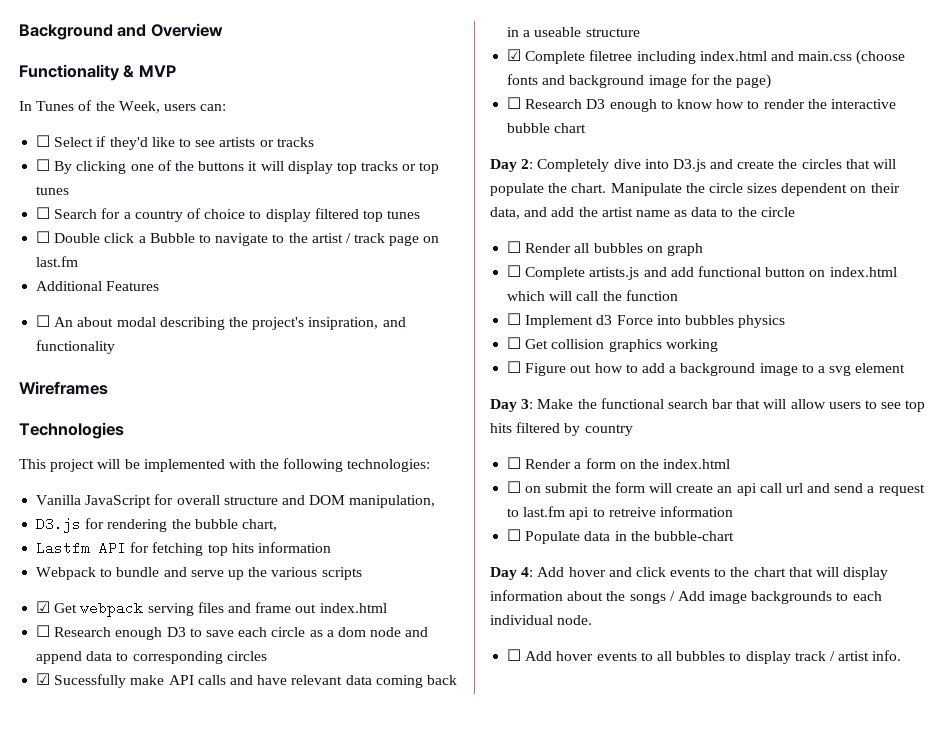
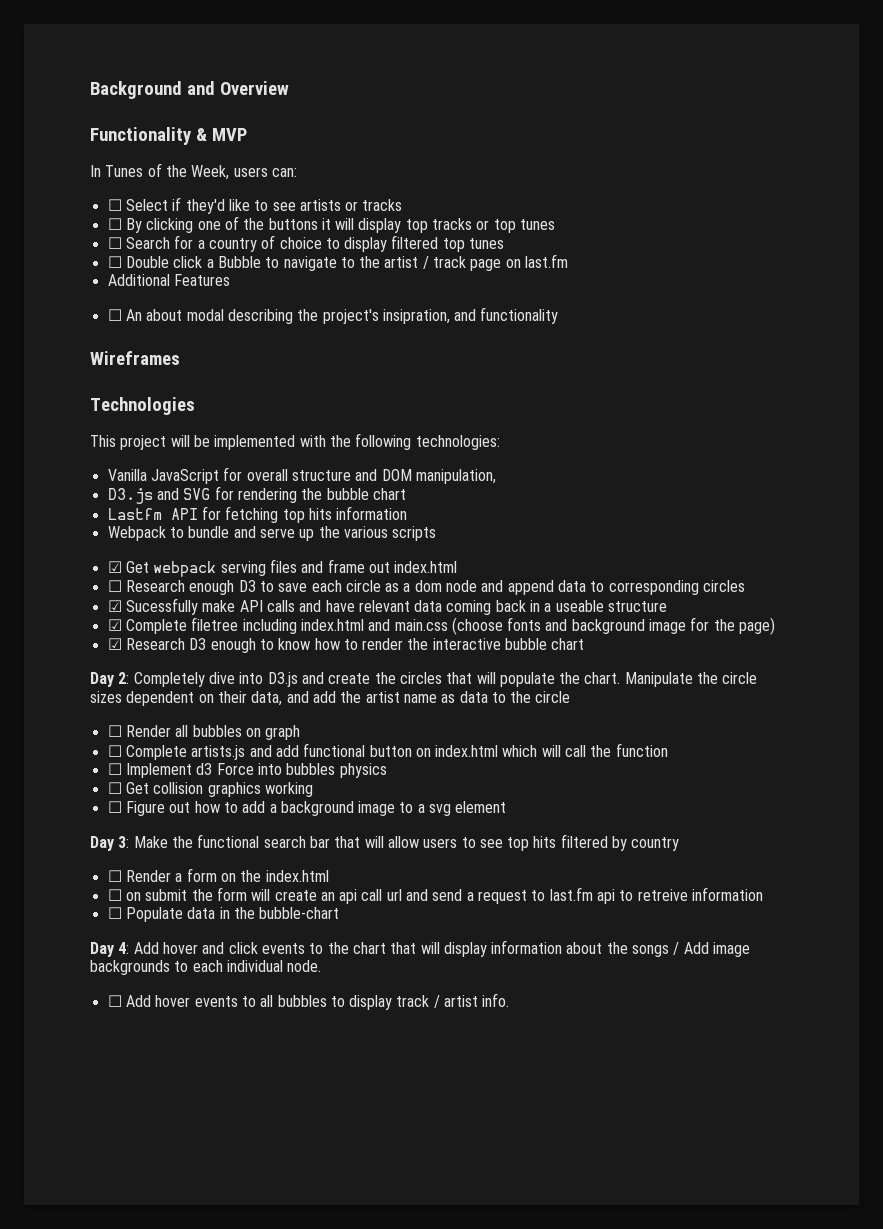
- D3.js for rendering the bubble chart,
+ D3.js and SVG for rendering the bubble chart
- ☐ Research D3 enough to know how to render the interactive bubble chart
+ ☑ Research D3 enough to know how to render the interactive bubble chart

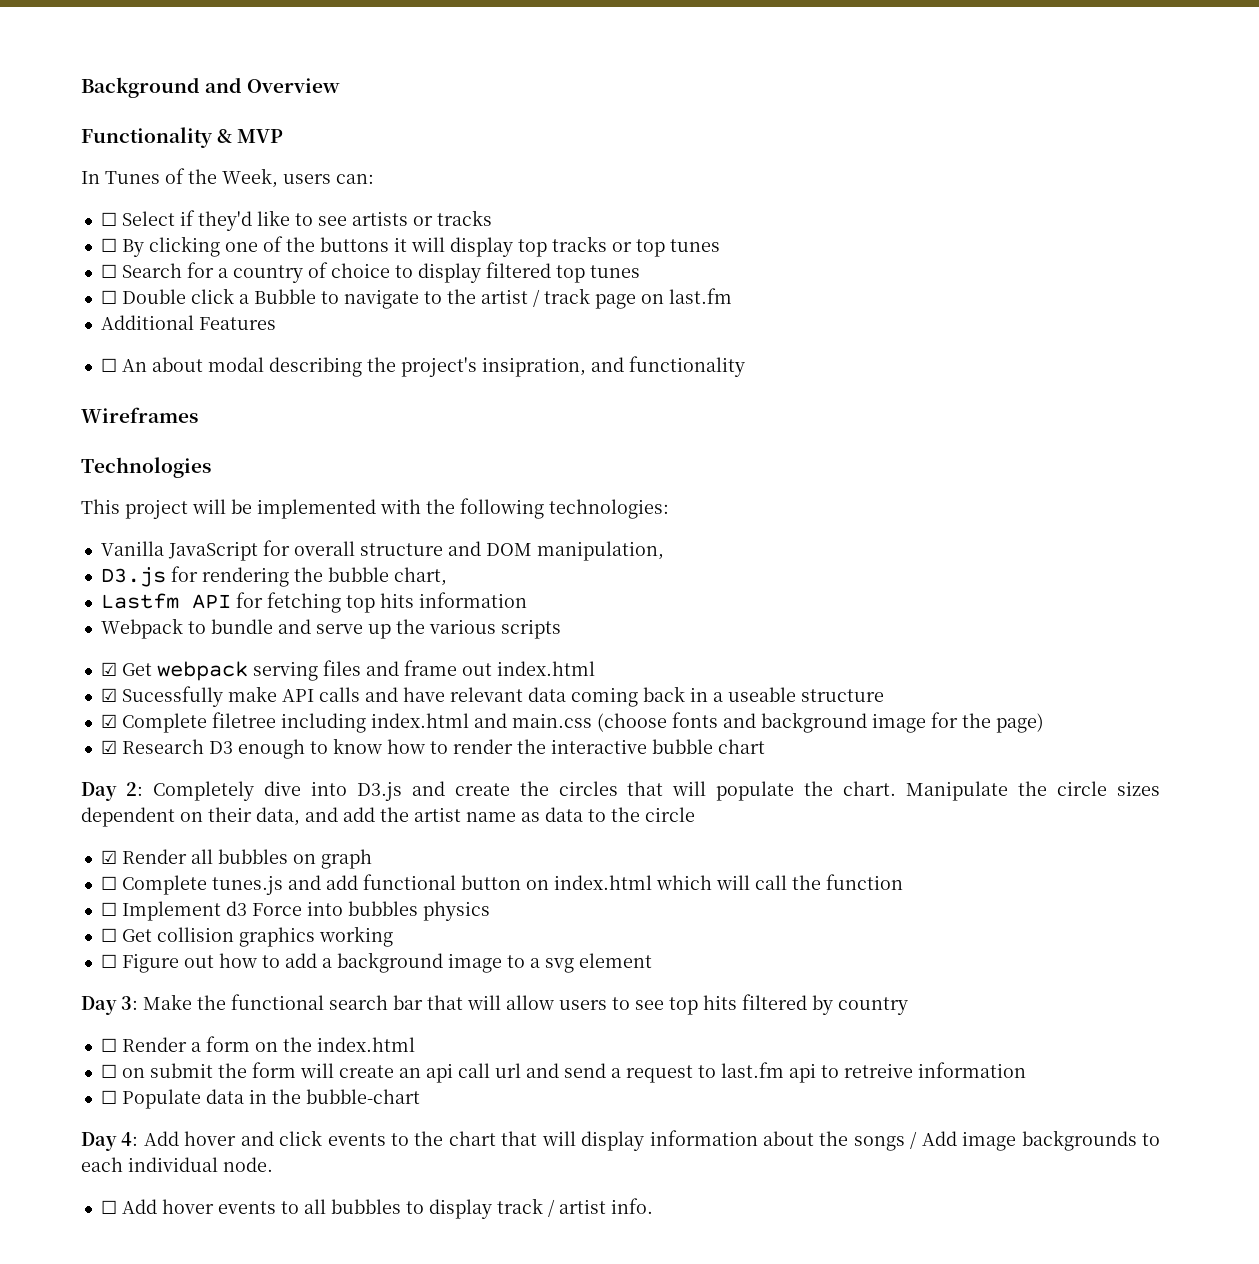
- D3.js and SVG for rendering the bubble chart
+ D3.js for rendering the bubble chart,
- ☐ Research enough D3 to save each circle as a dom node and append data to corresponding circles
- ☐ Render all bubbles on graph
+ ☑ Render all bubbles on graph
- ☐ Complete artists.js and add functional button on index.html which will call the function
+ ☐ Complete tunes.js and add functional button on index.html which will call the function

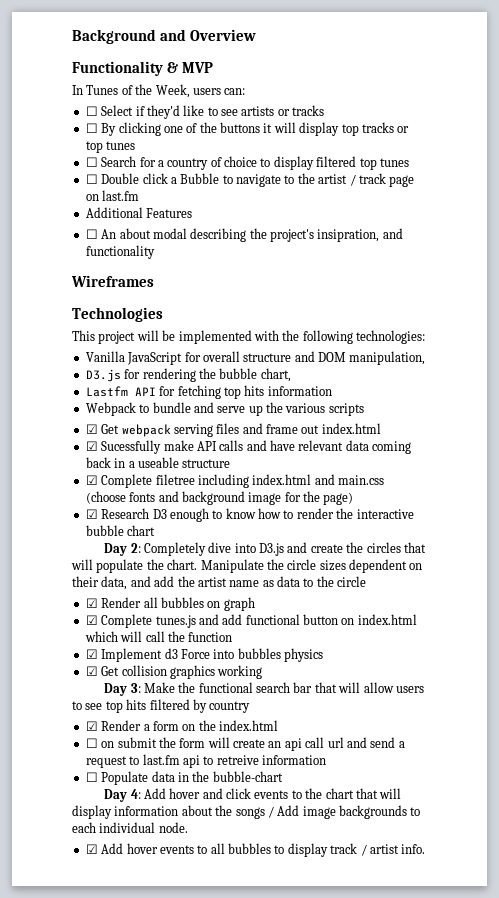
- ☐ Complete tunes.js and add functional button on index.html which will call the function
+ ☑ Complete tunes.js and add functional button on index.html which will call the function
- ☐ Implement d3 Force into bubbles physics
+ ☑ Implement d3 Force into bubbles physics
- ☐ Get collision graphics working
+ ☑ Get collision graphics working
- ☐ Figure out how to add a background image to a svg element
- ☐ Render a form on the index.html
+ ☑ Render a form on the index.html
- ☐ Add hover events to all bubbles to display track / artist info.
+ ☑ Add hover events to all bubbles to display track / artist info.

